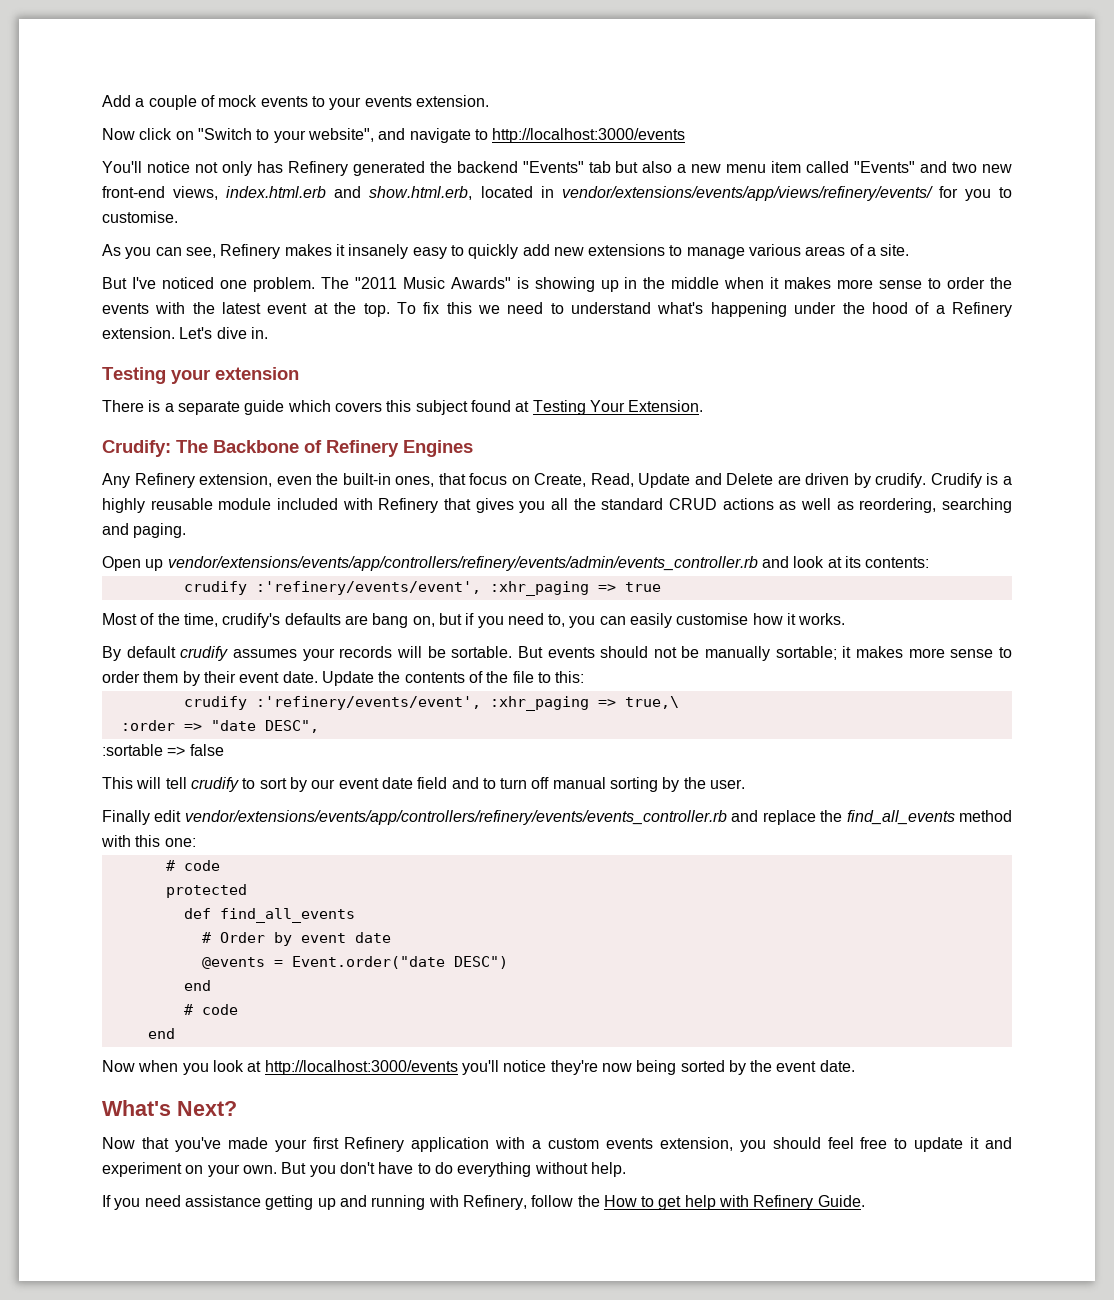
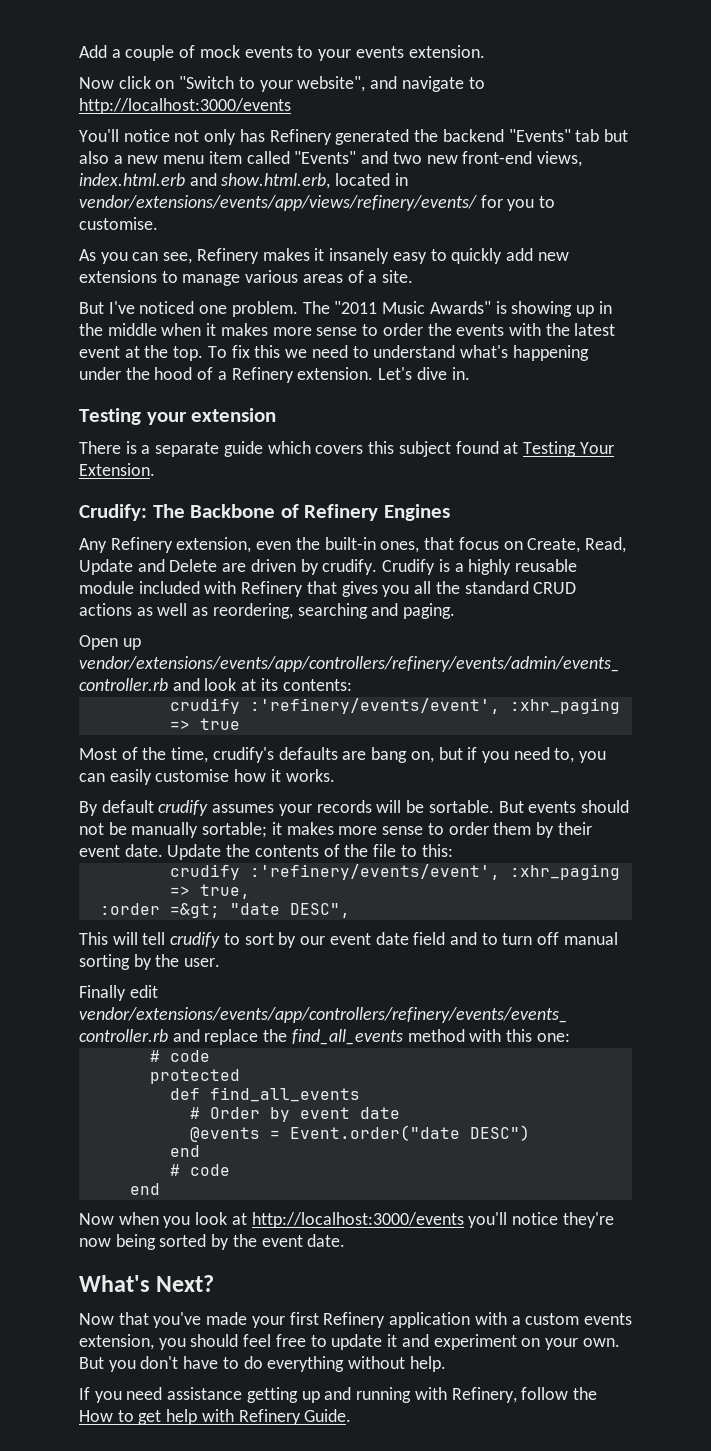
- crudify :'refinery/events/event', :xhr_paging => true,\
+ crudify :'refinery/events/event', :xhr_paging => true,
- :order => "date DESC",
+ :order =&gt; "date DESC",
- :sortable => false

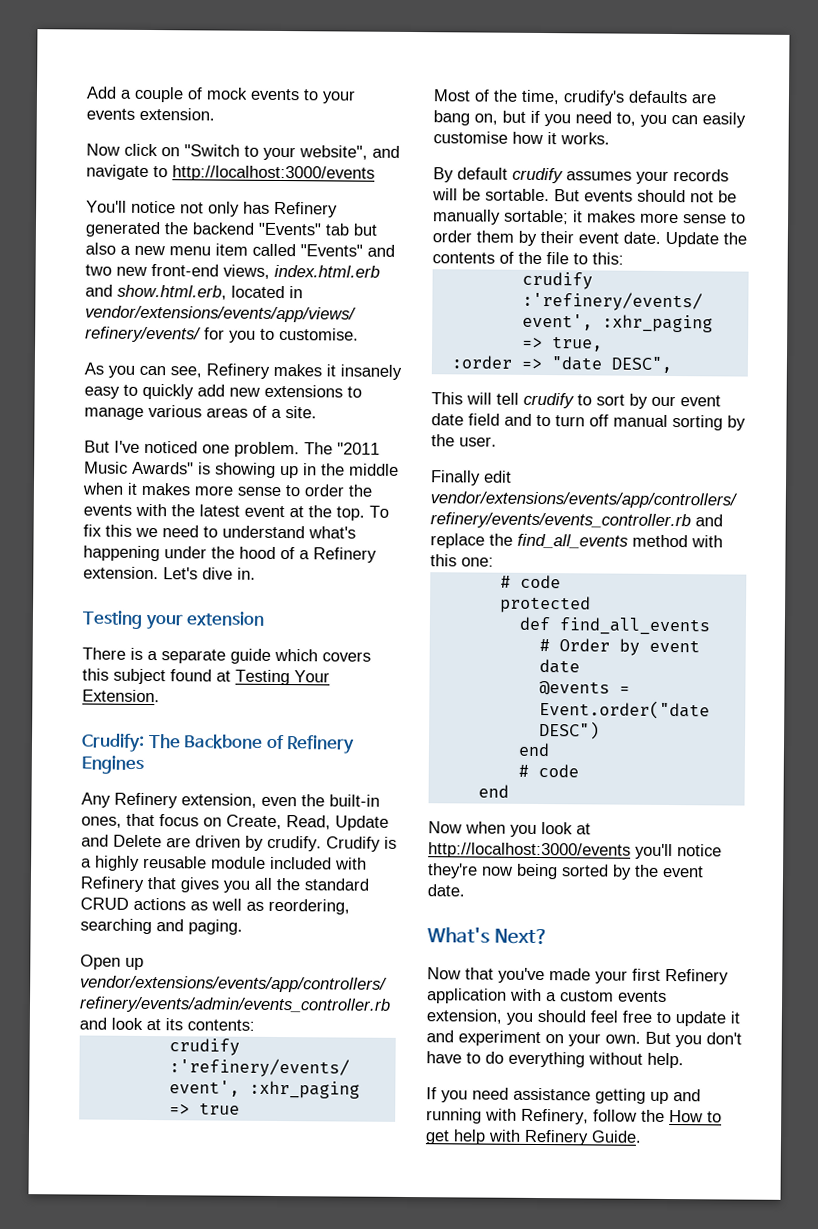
- :order =&gt; "date DESC",
+ :order => "date DESC",

